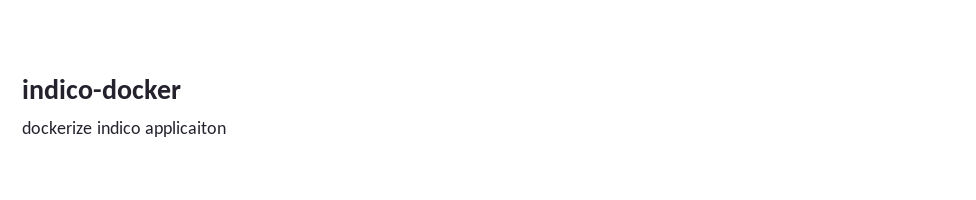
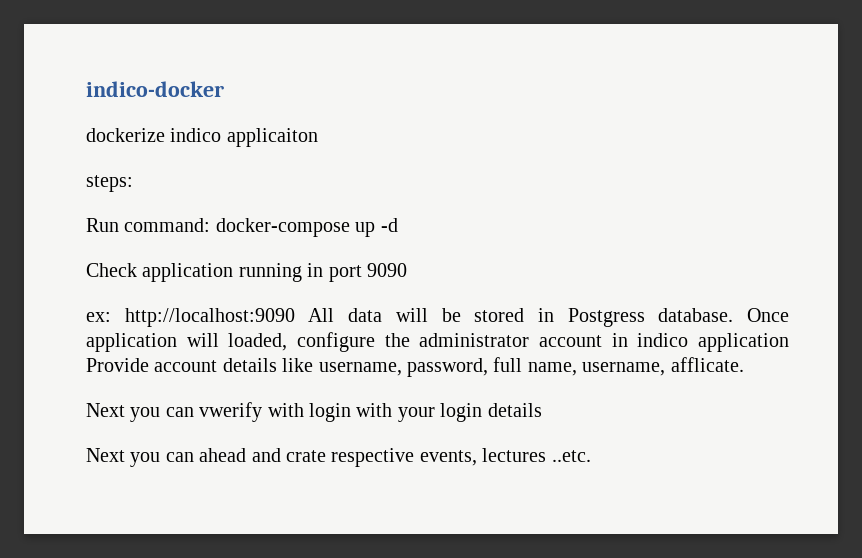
+ steps:
+ Run command: docker-compose up -d
+ Check application running in port 9090
+ ex: http://localhost:9090 All data will be stored in Postgress database. Once application will loaded, configure the administrator account in indico application Provide account details like username, password, full name, username, afflicate.
+ Next you can vwerify with login with your login details
+ Next you can ahead and crate respective events, lectures ..etc.

